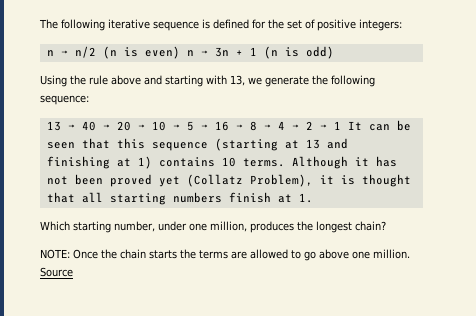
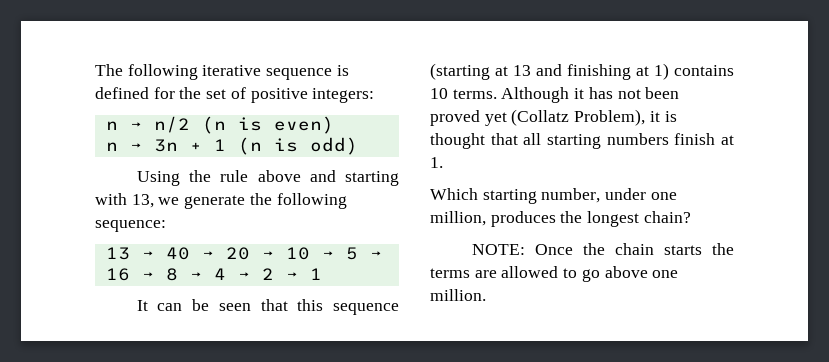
- n → n/2 (n is even) n → 3n + 1 (n is odd)
+ n → n/2 (n is even)
+ n → 3n + 1 (n is odd)
- 13 → 40 → 20 → 10 → 5 → 16 → 8 → 4 → 2 → 1 It can be seen that this sequence (starting at 13 and finishing at 1) contains 10 terms.
+ 13 → 40 → 20 → 10 → 5 → 16 → 8 → 4 → 2 → 1
+ It can be seen that this sequence (starting at 13 and finishing at 1) contains 10 terms.
- Source

